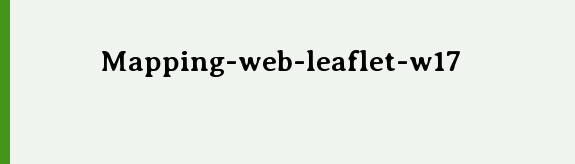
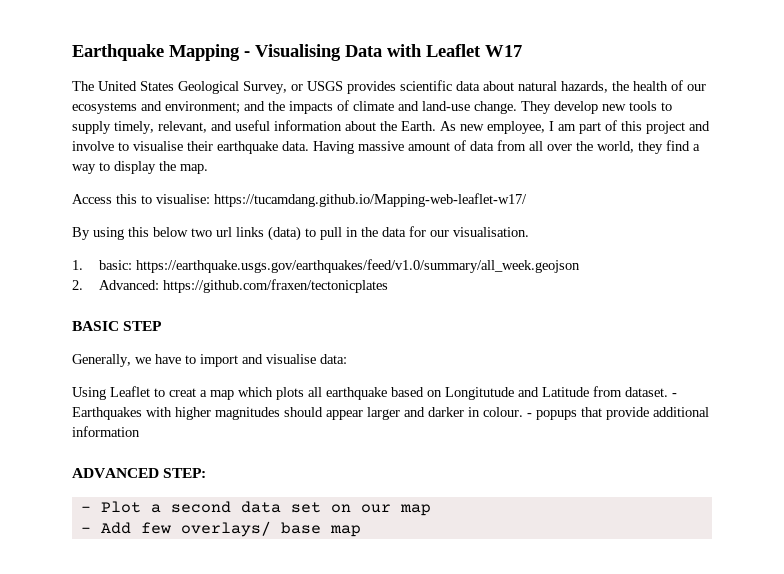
- Mapping-web-leaflet-w17
+ Earthquake Mapping - Visualising Data with Leaflet W17
+ The United States Geological Survey, or USGS provides scientific data about natural hazards, the health of our ecosystems and environment; and the impacts of climate and land-use change. They develop new tools to supply timely, relevant, and useful information about the Earth. As new employee, I am part of this project and involve to visualise their earthquake data. Having massive amount of data from all over the world, they find a way to display the map.
+ Access this to visualise: https://tucamdang.github.io/Mapping-web-leaflet-w17/
+ By using this below two url links (data) to pull in the data for our visualisation.
+ 1. basic: https://earthquake.usgs.gov/earthquakes/feed/v1.0/summary/all_week.geojson
+ 2. Advanced: https://github.com/fraxen/tectonicplates
+ BASIC STEP
+ Generally, we have to import and visualise data:
+ Using Leaflet to creat a map which plots all earthquake based on Longitutude and Latitude from dataset. - Earthquakes with higher magnitudes should appear larger and darker in colour. - popups that provide additional information
+ ADVANCED STEP:
+ - Plot a second data set on our map
+ - Add few overlays/ base map

